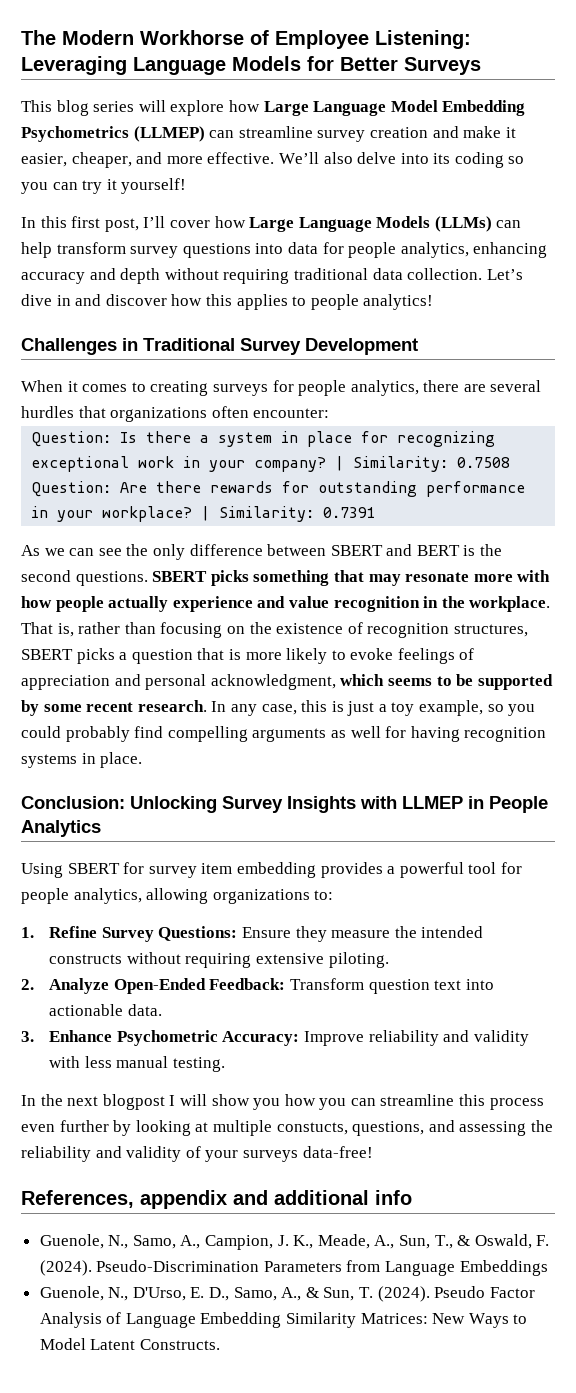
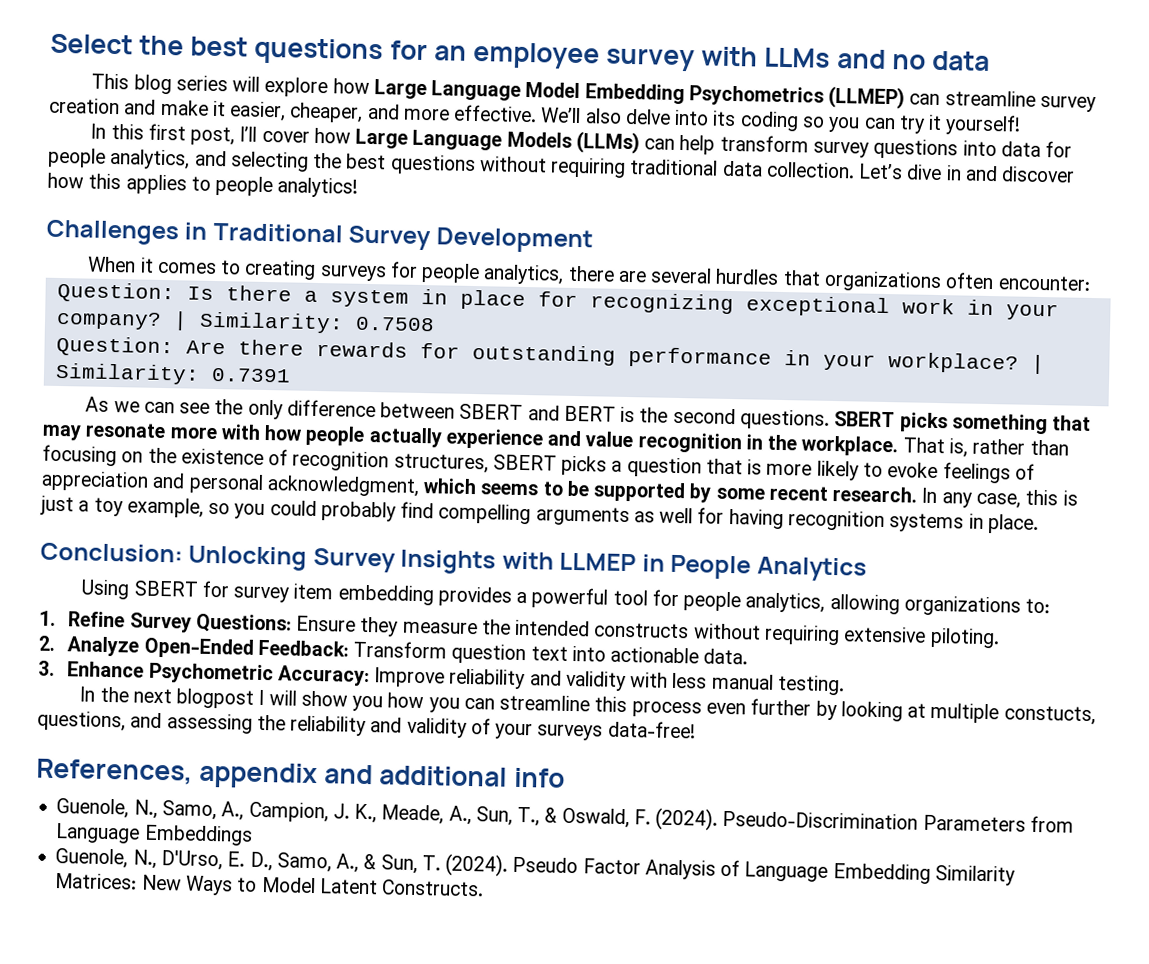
- The Modern Workhorse of Employee Listening: Leveraging Language Models for Better Surveys
+ Select the best questions for an employee survey with LLMs and no data
- In this first post, I’ll cover how Large Language Models (LLMs) can help transform survey questions into data for people analytics, enhancing accuracy and depth without requiring traditional data collection.
+ In this first post, I’ll cover how Large Language Models (LLMs) can help transform survey questions into data for people analytics, and selecting the best questions without requiring traditional data collection.

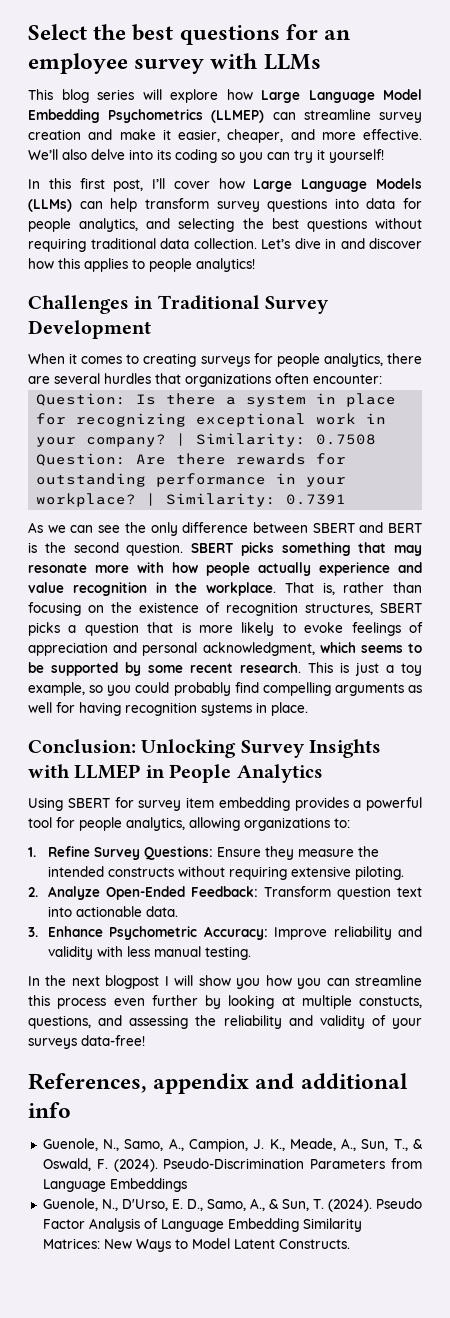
- Select the best questions for an employee survey with LLMs and no data
+ Select the best questions for an employee survey with LLMs
- As we can see the only difference between SBERT and BERT is the second questions.
+ As we can see the only difference between SBERT and BERT is the second question.
- In any case, this is just a toy example, so you could probably find compelling arguments as well for having recognition systems in place.
+ This is just a toy example, so you could probably find compelling arguments as well for having recognition systems in place.

